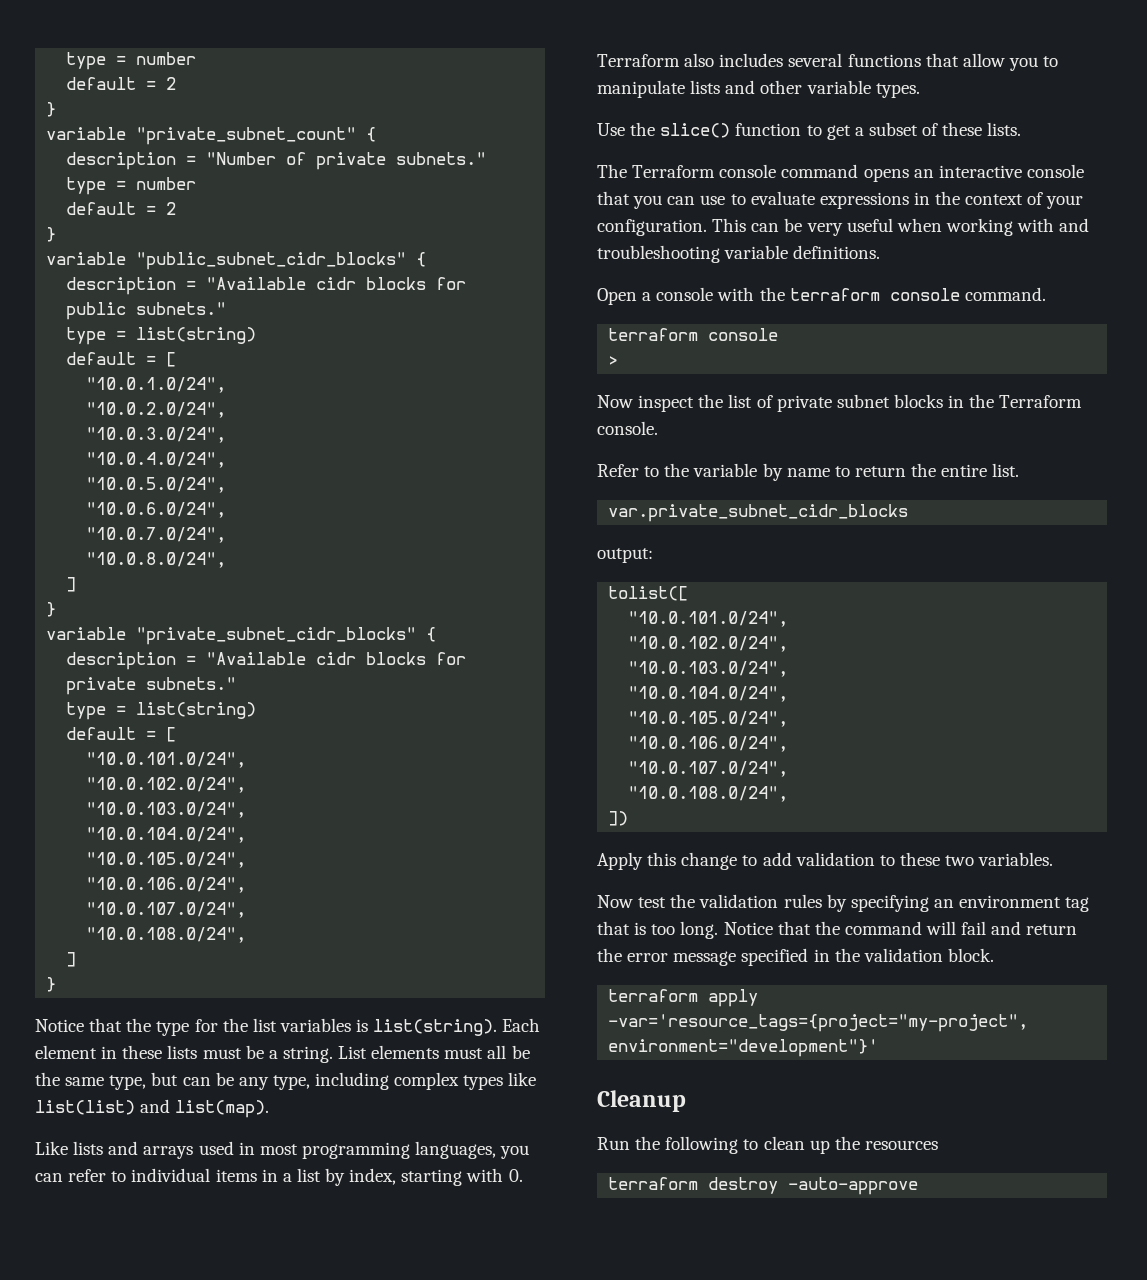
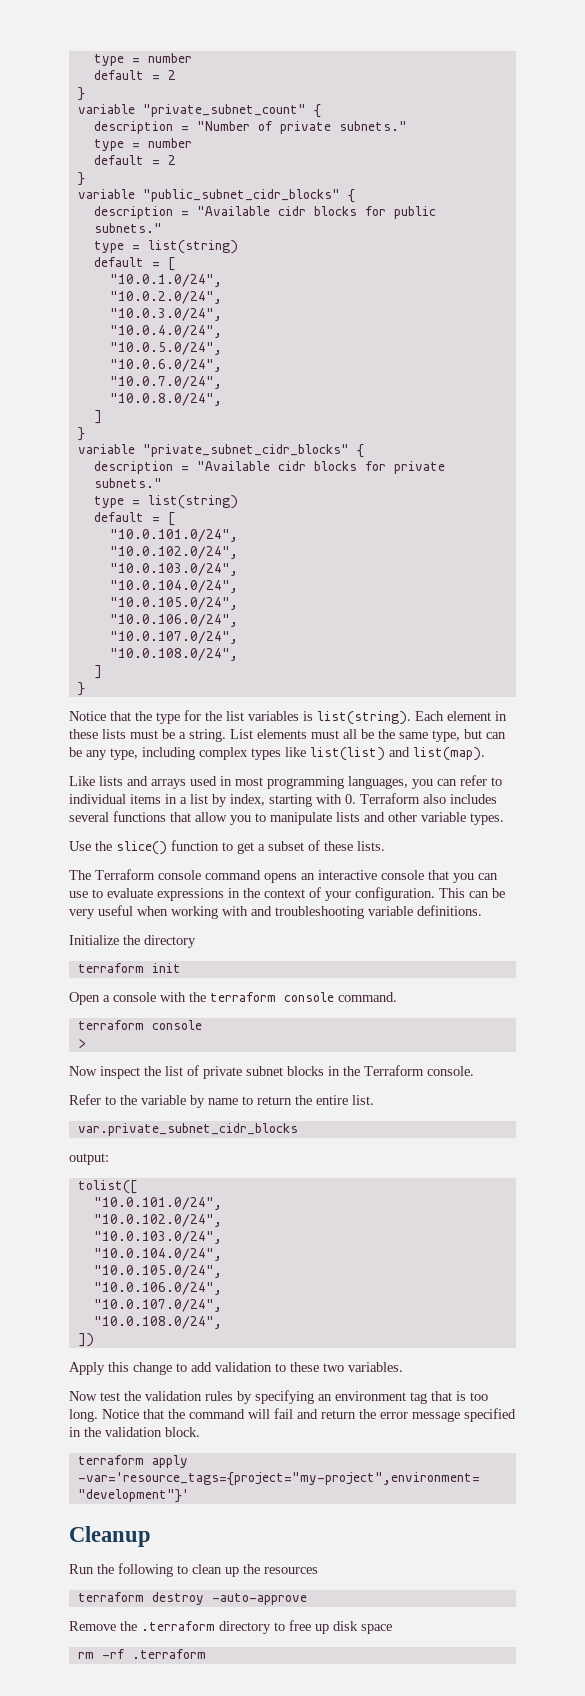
+ Initialize the directory
+ terraform init
+ Remove the .terraform directory to free up disk space
+ rm -rf .terraform

